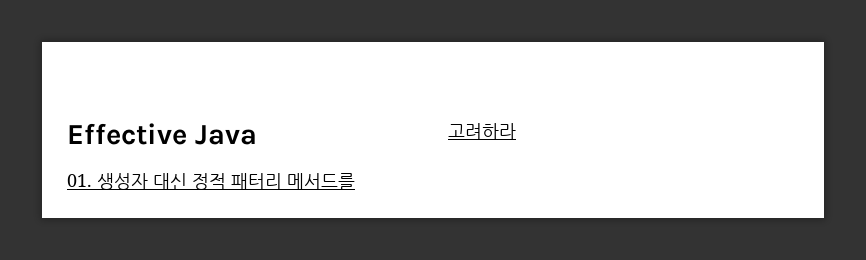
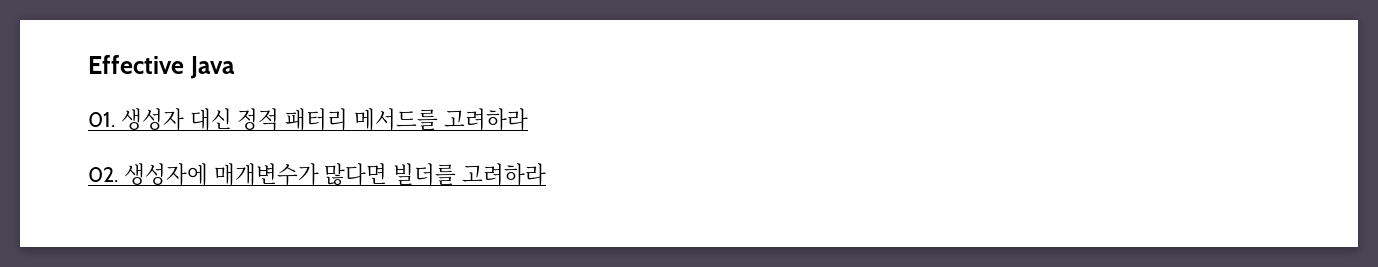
+ 02. 생성자에 매개변수가 많다면 빌더를 고려하라

